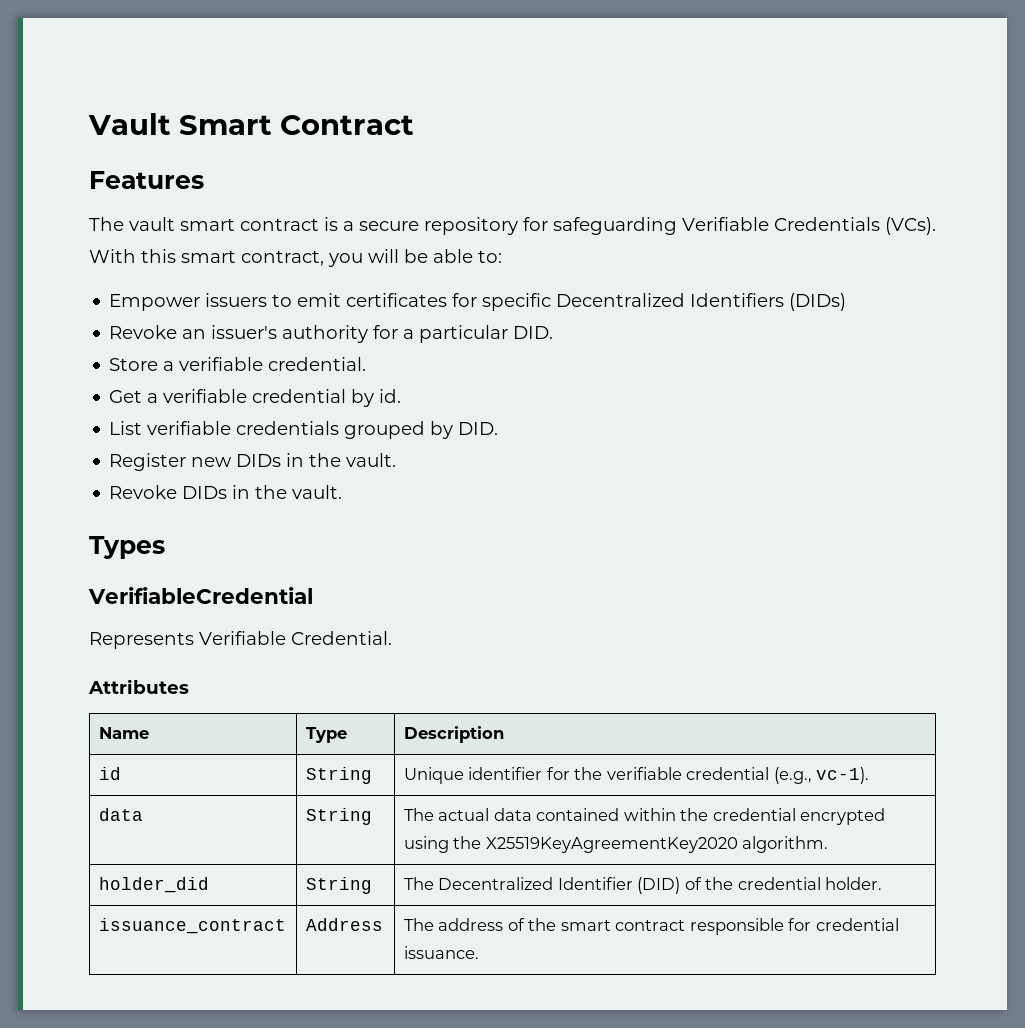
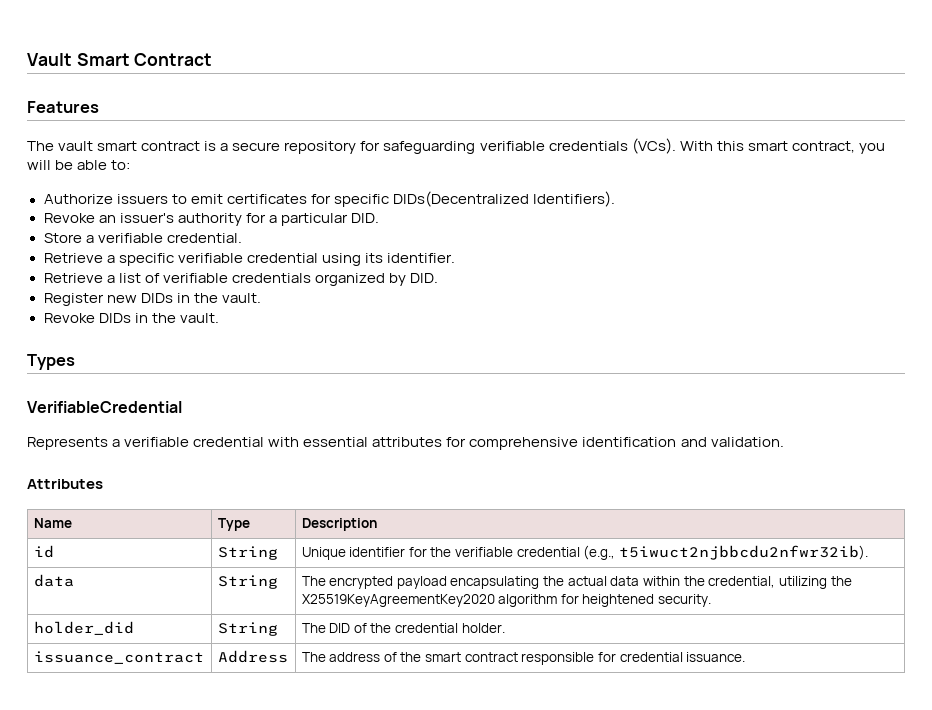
- The vault smart contract is a secure repository for safeguarding Verifiable Credentials (VCs).
+ The vault smart contract is a secure repository for safeguarding verifiable credentials (VCs).
- Empower issuers to emit certificates for specific Decentralized Identifiers (DIDs)
+ Authorize issuers to emit certificates for specific DIDs(Decentralized Identifiers).
- Get a verifiable credential by id.
- List verifiable credentials grouped by DID.
+ Retrieve a specific verifiable credential using its identifier.
+ Retrieve a list of verifiable credentials organized by DID.
- Represents Verifiable Credential.
+ Represents a verifiable credential with essential attributes for comprehensive identification and validation.
- id | String | Unique identifier for the verifiable credential (e.g., vc-1).
+ id | String | Unique identifier for the verifiable credential (e.g., t5iwuct2njbbcdu2nfwr32ib).
- data | String | The actual data contained within the credential encrypted using the X25519KeyAgreementKey2020 algorithm.
+ data | String | The encrypted payload encapsulating the actual data within the credential, utilizing the X25519KeyAgreementKey2020 algorithm for heightened security.
- holder_did | String | The Decentralized Identifier (DID) of the credential holder.
+ holder_did | String | The DID of the credential holder.

